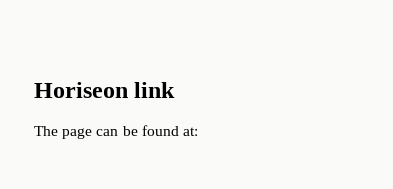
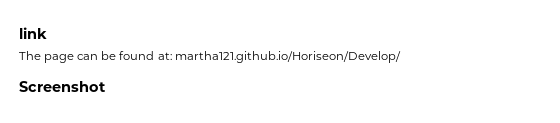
- Horiseon link
+ link
- The page can be found at:
+ The page can be found at: martha121.github.io/Horiseon/Develop/
+ Screenshot

